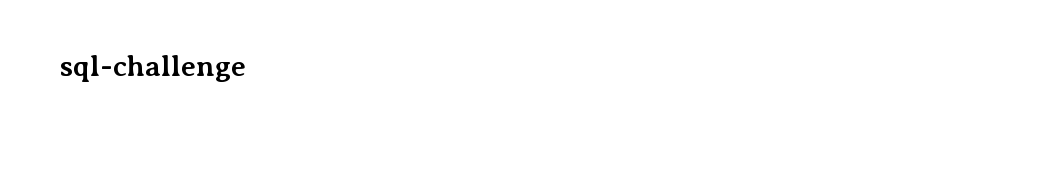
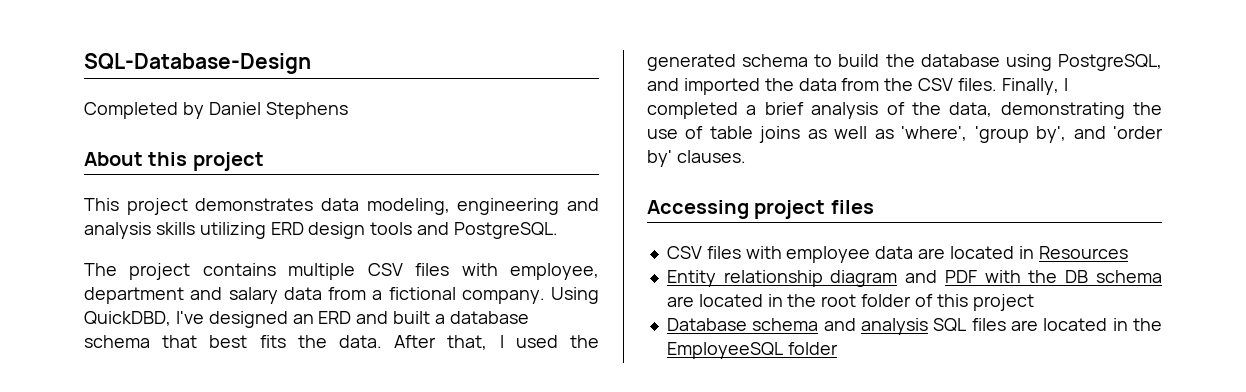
- sql-challenge
+ SQL-Database-Design
+ Completed by Daniel Stephens
+ About this project
+ This project demonstrates data modeling, engineering and analysis skills utilizing ERD design tools and PostgreSQL.
+ The project contains multiple CSV files with employee, department and salary data from a fictional company. Using QuickDBD, I've designed an ERD and built a database schema that best fits the data. After that, I used the generated schema to build the database using PostgreSQL, and imported the data from the CSV files. Finally, I completed a brief analysis of the data, demonstrating the use of table joins as well as 'where', 'group by', and 'order by' clauses.
+ Accessing project files
+ CSV files with employee data are located in Resources
+ Entity relationship diagram and PDF with the DB schema are located in the root folder of this project
+ Database schema and analysis SQL files are located in the EmployeeSQL folder

